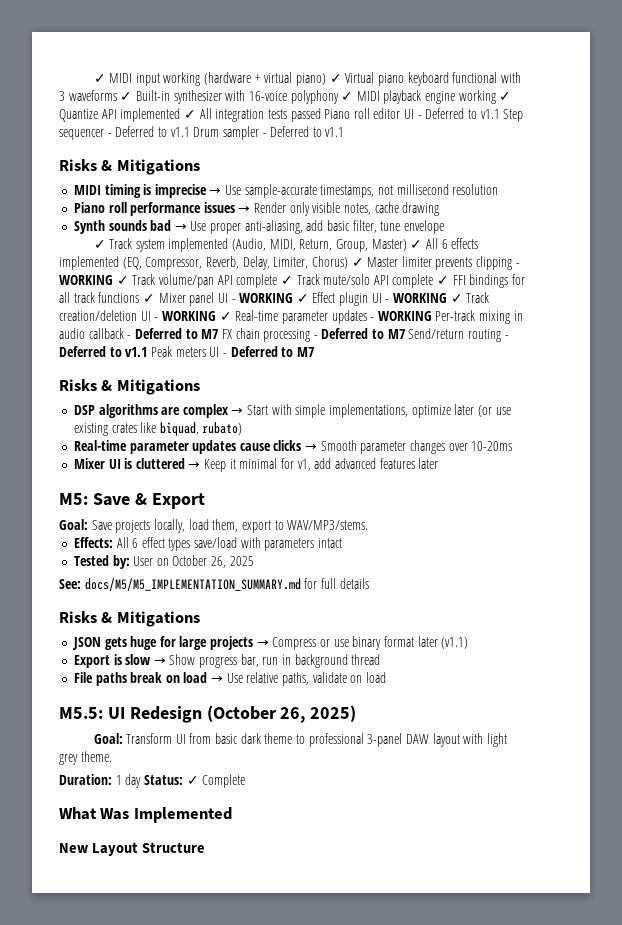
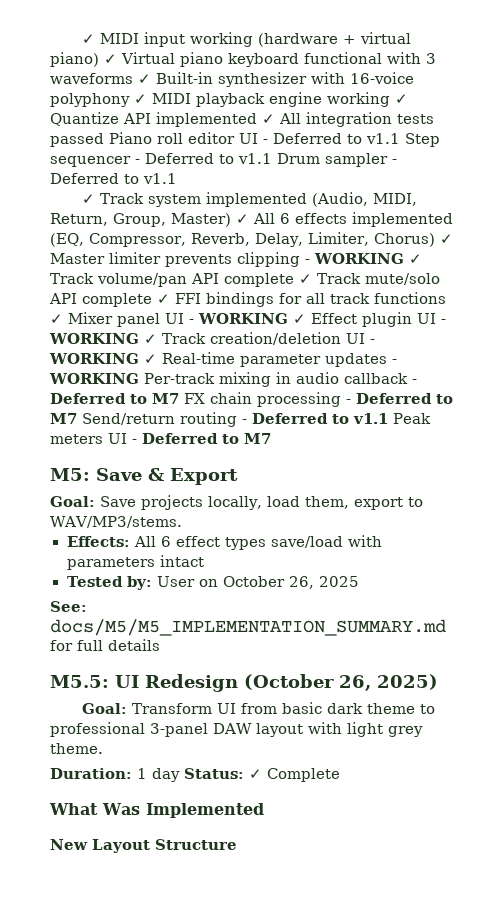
  ✓ MIDI input working (hardware + virtual piano) ✓ Virtual piano keyboard functional with 3 waveforms ✓ Built-in synthesizer with 16-voice polyphony ✓ MIDI playback engine working ✓ Quantize API implemented ✓ All integration tests passed Piano roll editor UI - Deferred to v1.1 Step sequencer - Deferred to v1.1 Drum sampler - Deferred to v1.1
- Risks & Mitigations
- MIDI timing is imprecise → Use sample-accurate timestamps, not millisecond resolution
- Piano roll performance issues → Render only visible notes, cache drawing
- Synth sounds bad → Use proper anti-aliasing, add basic filter, tune envelope
  ✓ Track system implemented (Audio, MIDI, Return, Group, Master) ✓ All 6 effects implemented (EQ, Compressor, Reverb, Delay, Limiter, Chorus) ✓ Master limiter prevents clipping - WORKING ✓ Track volume/pan API complete ✓ Track mute/solo API complete ✓ FFI bindings for all track functions ✓ Mixer panel UI - WORKING ✓ Effect plugin UI - WORKING ✓ Track creation/deletion UI - WORKING ✓ Real-time parameter updates - WORKING Per-track mixing in audio callback - Deferred to M7 FX chain processing - Deferred to M7 Send/return routing - Deferred to v1.1 Peak meters UI - Deferred to M7
- Risks & Mitigations
- DSP algorithms are complex → Start with simple implementations, optimize later (or use existing crates like biquad, rubato)
- Real-time parameter updates cause clicks → Smooth parameter changes over 10-20ms
- Mixer UI is cluttered → Keep it minimal for v1, add advanced features later
  See: docs/M5/M5_IMPLEMENTATION_SUMMARY.md for full details
- Risks & Mitigations
- JSON gets huge for large projects → Compress or use binary format later (v1.1)
- Export is slow → Show progress bar, run in background thread
- File paths break on load → Use relative paths, validate on load

